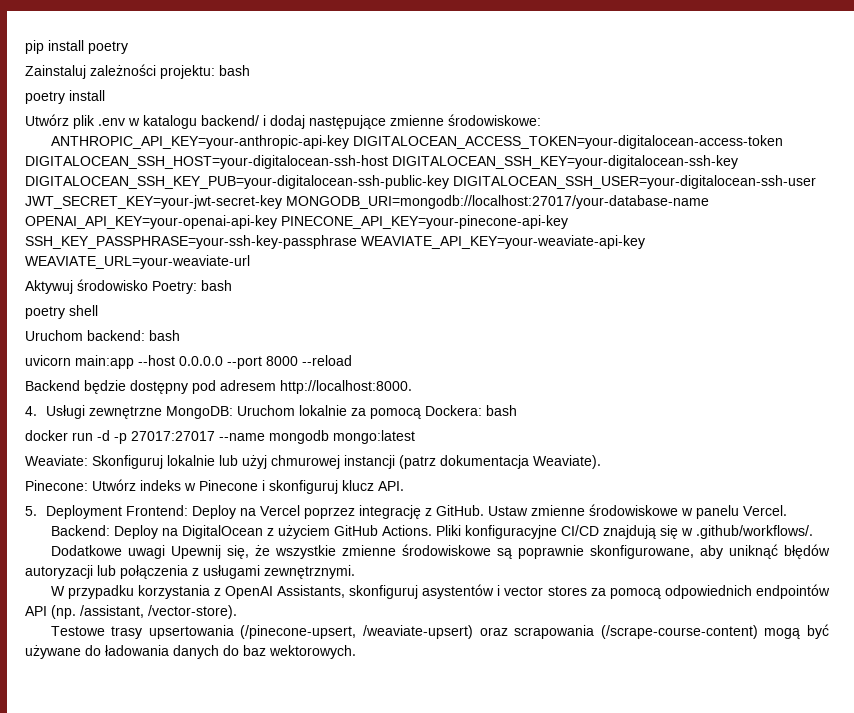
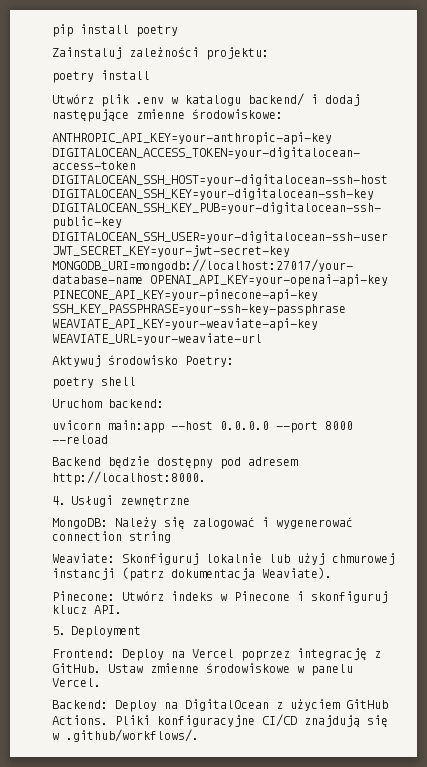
- Zainstaluj zależności projektu: bash
+ Zainstaluj zależności projektu:
- Aktywuj środowisko Poetry: bash
+ Aktywuj środowisko Poetry:
- Uruchom backend: bash
+ Uruchom backend:
- 4. Usługi zewnętrzne MongoDB: Uruchom lokalnie za pomocą Dockera: bash
- docker run -d -p 27017:27017 --name mongodb mongo:latest
+ 4. Usługi zewnętrzne
+ MongoDB: Należy się zalogować i wygenerować connection string
- 5. Deployment Frontend: Deploy na Vercel poprzez integrację z GitHub.
+ 5. Deployment
+ Frontend: Deploy na Vercel poprzez integrację z GitHub.
- Dodatkowe uwagi Upewnij się, że wszystkie zmienne środowiskowe są poprawnie skonfigurowane, aby uniknąć błędów autoryzacji lub połączenia z usługami zewnętrznymi.
- W przypadku korzystania z OpenAI Assistants, skonfiguruj asystentów i vector stores za pomocą odpowiednich endpointów API (np. /assistant, /vector-store).
- Testowe trasy upsertowania (/pinecone-upsert, /weaviate-upsert) oraz scrapowania (/scrape-course-content) mogą być używane do ładowania danych do baz wektorowych.

